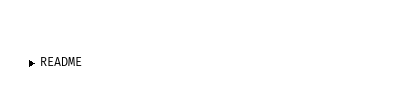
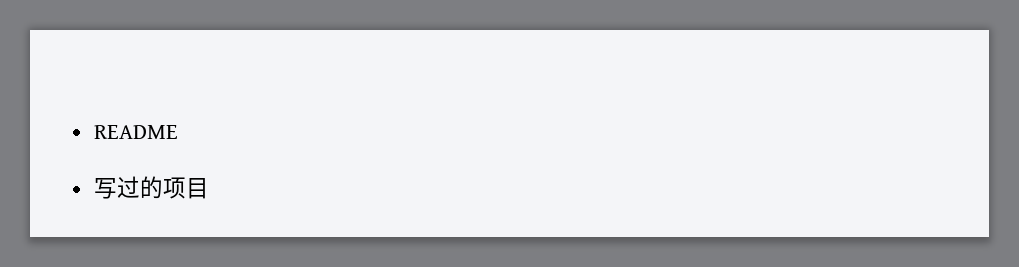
+ 写过的项目

